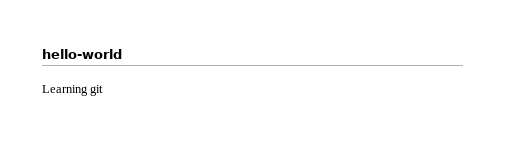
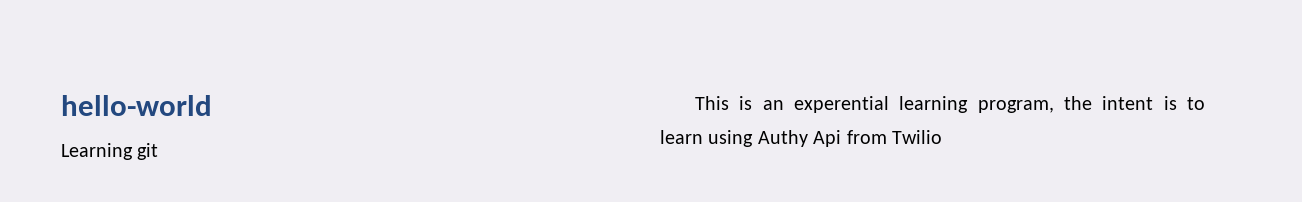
+ This is an experential learning program, the intent is to learn using Authy Api from Twilio

